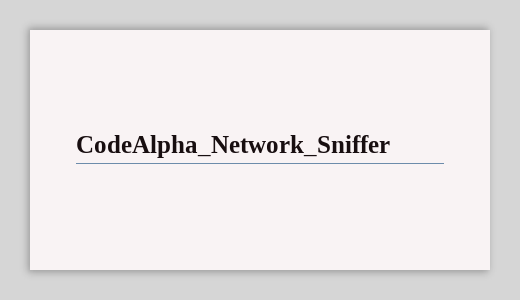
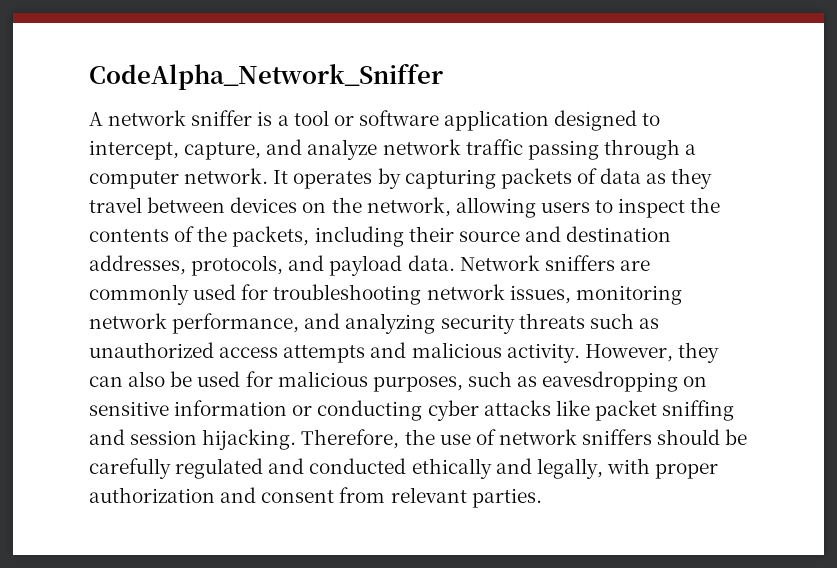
+ A network sniffer is a tool or software application designed to intercept, capture, and analyze network traffic passing through a computer network. It operates by capturing packets of data as they travel between devices on the network, allowing users to inspect the contents of the packets, including their source and destination addresses, protocols, and payload data. Network sniffers are commonly used for troubleshooting network issues, monitoring network performance, and analyzing security threats such as unauthorized access attempts and malicious activity. However, they can also be used for malicious purposes, such as eavesdropping on sensitive information or conducting cyber attacks like packet sniffing and session hijacking. Therefore, the use of network sniffers should be carefully regulated and conducted ethically and legally, with proper authorization and consent from relevant parties.

